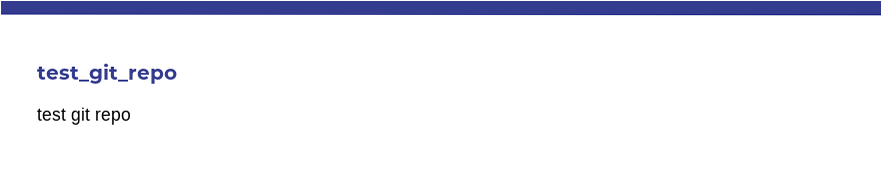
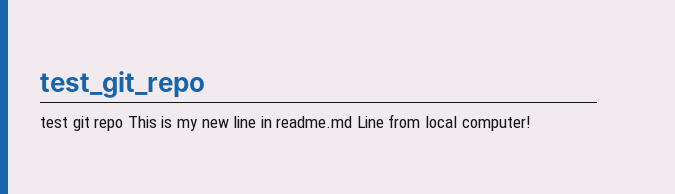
- test git repo
+ test git repo This is my new line in readme.md Line from local computer!

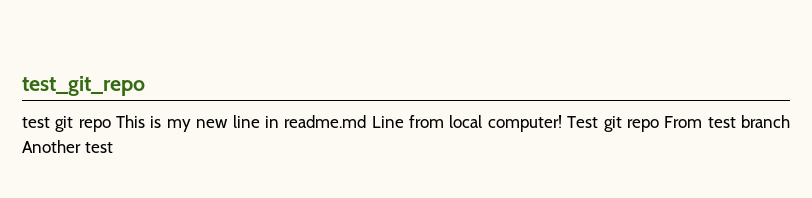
+ Test git repo From test branch Another test

